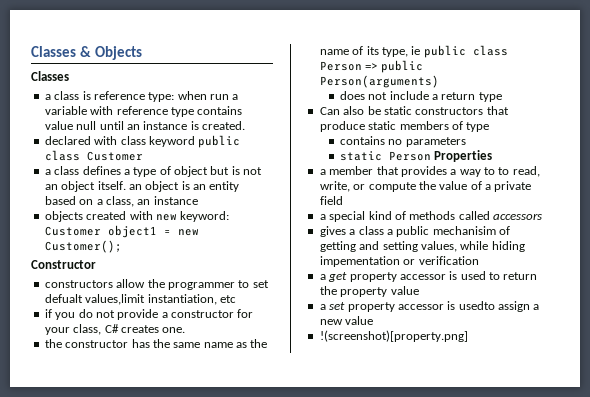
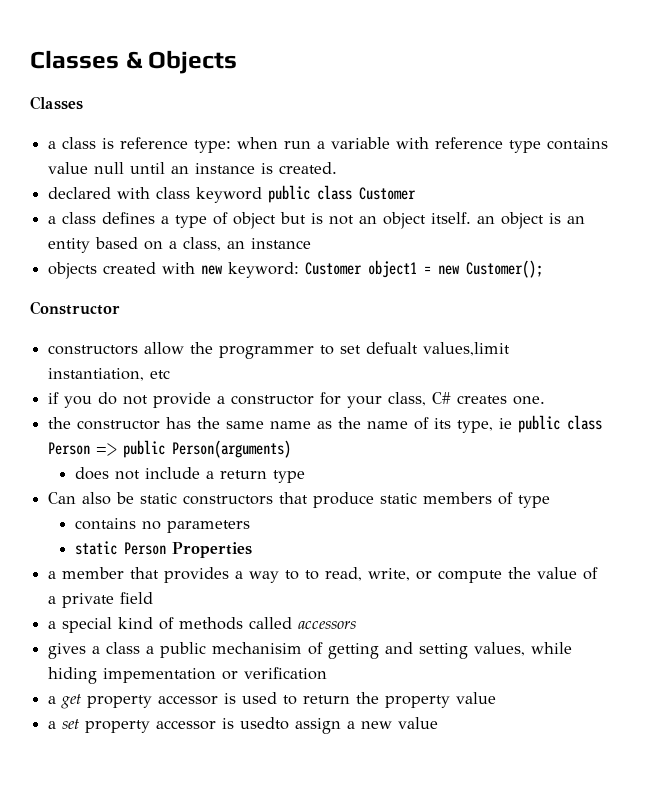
- !(screenshot)[property.png]

